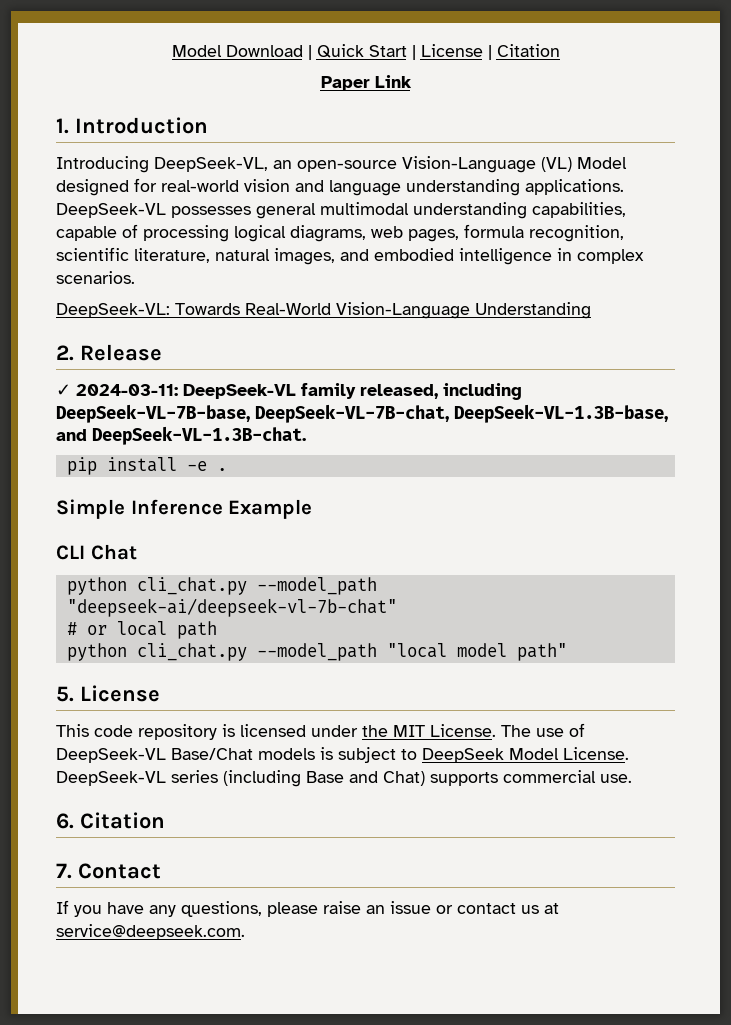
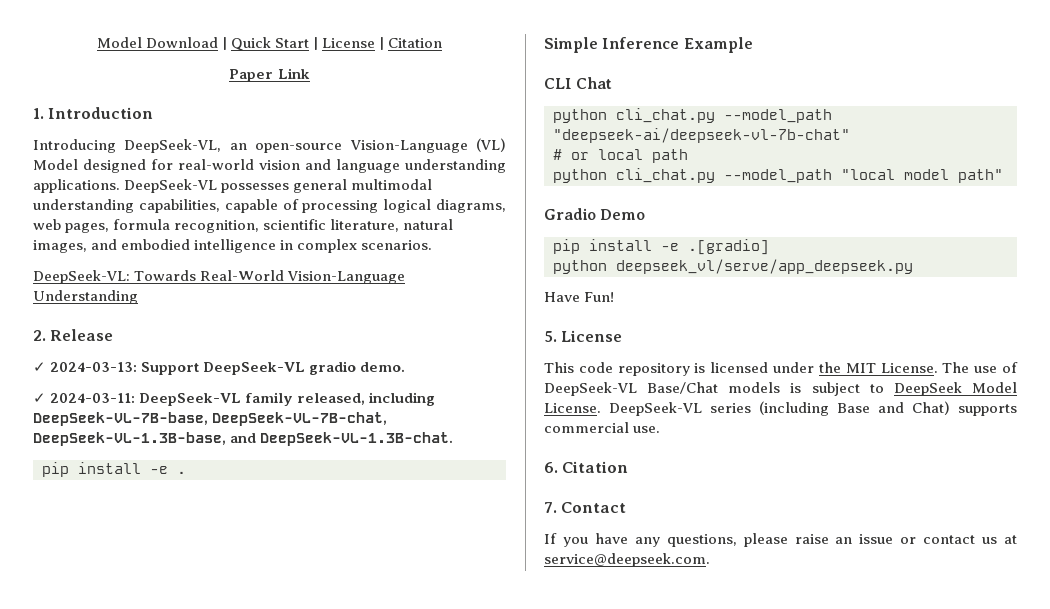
+ ✓ 2024-03-13: Support DeepSeek-VL gradio demo.
+ Gradio Demo
+ pip install -e .[gradio]
+ python deepseek_vl/serve/app_deepseek.py
+ Have Fun!

